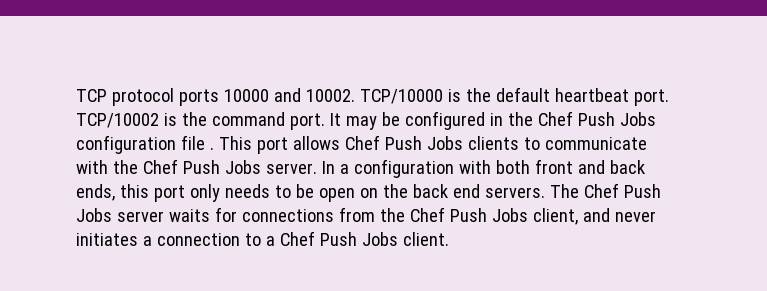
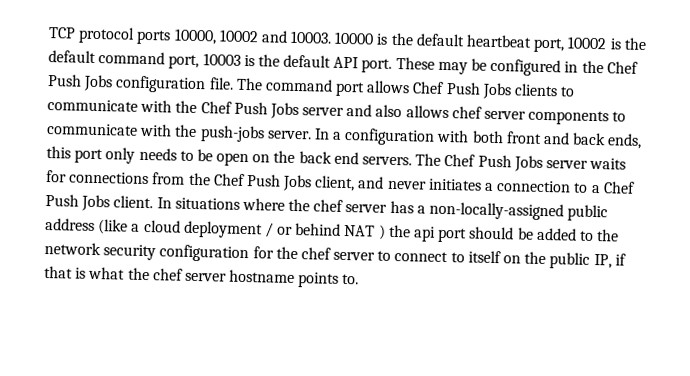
- TCP protocol ports 10000 and 10002. TCP/10000 is the default heartbeat port. TCP/10002 is the command port. It may be configured in the Chef Push Jobs configuration file . This port allows Chef Push Jobs clients to communicate with the Chef Push Jobs server.
+ TCP protocol ports 10000, 10002 and 10003. 10000 is the default heartbeat port, 10002 is the default command port, 10003 is the default API port. These may be configured in the Chef Push Jobs configuration file. The command port allows Chef Push Jobs clients to communicate with the Chef Push Jobs server and also allows chef server components to communicate with the push-jobs server.
+ In situations where the chef server has a non-locally-assigned public address (like a cloud deployment / or behind NAT ) the api port should be added to the network security configuration for the chef server to connect to itself on the public IP, if that is what the chef server hostname points to.

